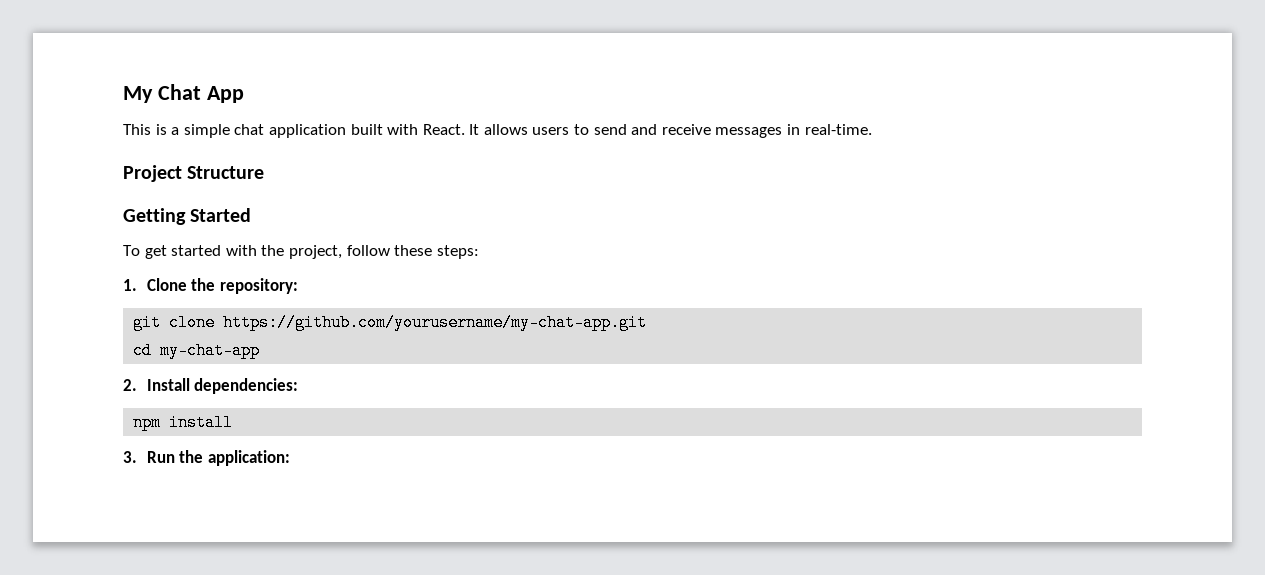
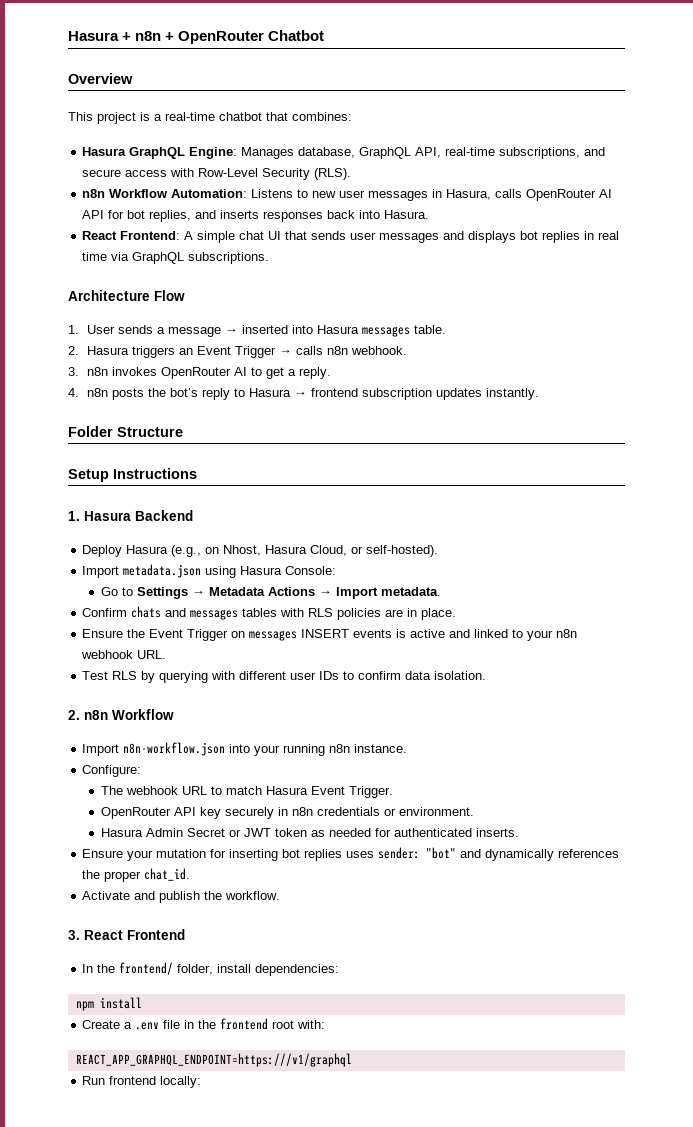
- My Chat App
+ Hasura + n8n + OpenRouter Chatbot
+ Overview
- This is a simple chat application built with React. It allows users to send and receive messages in real-time.
- Project Structure
- Getting Started
- To get started with the project, follow these steps:
- 1. Clone the repository:
- git clone https://github.com/yourusername/my-chat-app.git
- cd my-chat-app
- 2. Install dependencies:
+ This project is a real-time chatbot that combines:
+ Hasura GraphQL Engine: Manages database, GraphQL API, real-time subscriptions, and secure access with Row-Level Security (RLS).
+ n8n Workflow Automation: Listens to new user messages in Hasura, calls OpenRouter AI API for bot replies, and inserts responses back into Hasura.
+ React Frontend: A simple chat UI that sends user messages and displays bot replies in real time via GraphQL subscriptions.
+ Architecture Flow
+ 1. User sends a message → inserted into Hasura messages table.
+ 2. Hasura triggers an Event Trigger → calls n8n webhook.
+ 3. n8n invokes OpenRouter AI to get a reply.
+ 4. n8n posts the bot’s reply to Hasura → frontend subscription updates instantly.
+ Folder Structure
+ Setup Instructions
+ 1. Hasura Backend
+ Deploy Hasura (e.g., on Nhost, Hasura Cloud, or self-hosted).
+ Import metadata.json using Hasura Console:
+ Go to Settings → Metadata Actions → Import metadata.
+ Confirm chats and messages tables with RLS policies are in place.
+ Ensure the Event Trigger on messages INSERT events is active and linked to your n8n webhook URL.
+ Test RLS by querying with different user IDs to confirm data isolation.
+ 2. n8n Workflow
+ Import n8n-workflow.json into your running n8n instance.
+ Configure:
+ The webhook URL to match Hasura Event Trigger.
+ OpenRouter API key securely in n8n credentials or environment.
+ Hasura Admin Secret or JWT token as needed for authenticated inserts.
+ Ensure your mutation for inserting bot replies uses sender: "bot" and dynamically references the proper chat_id.
+ Activate and publish the workflow.
+ 3. React Frontend
+ In the frontend/ folder, install dependencies:
  npm install
- 3. Run the application:
+ Create a .env file in the frontend root with:
+ REACT_APP_GRAPHQL_ENDPOINT=https:///v1/graphql
+ Run frontend locally:

